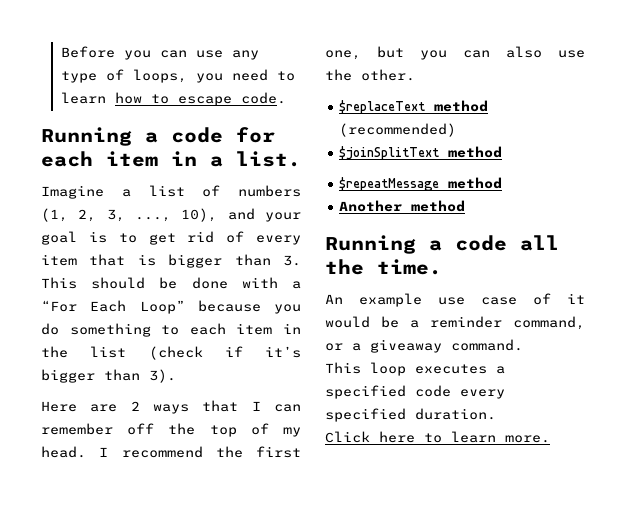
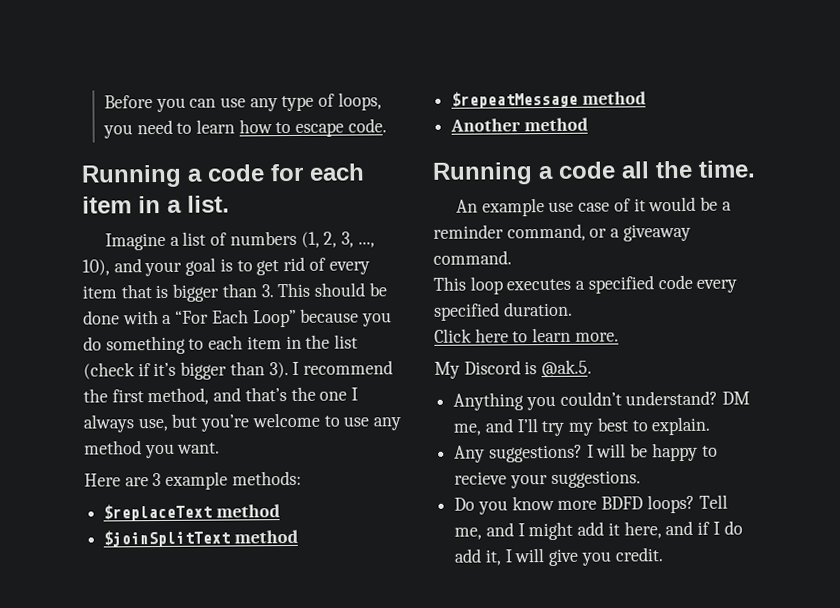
- Imagine a list of numbers (1, 2, 3, ..., 10), and your goal is to get rid of every item that is bigger than 3. This should be done with a “For Each Loop” because you do something to each item in the list (check if it’s bigger than 3).
- Here are 2 ways that I can remember off the top of my head. I recommend the first one, but you can also use the other.
+ Imagine a list of numbers (1, 2, 3, ..., 10), and your goal is to get rid of every item that is bigger than 3. This should be done with a “For Each Loop” because you do something to each item in the list (check if it’s bigger than 3). I recommend the first method, and that’s the one I always use, but you’re welcome to use any method you want.
+ Here are 3 example methods:
- $replaceText method (recommended)
+ $replaceText method
+ My Discord is @ak.5.
+ Anything you couldn’t understand? DM me, and I’ll try my best to explain.
+ Any suggestions? I will be happy to recieve your suggestions.
+ Do you know more BDFD loops? Tell me, and I might add it here, and if I do add it, I will give you credit.

